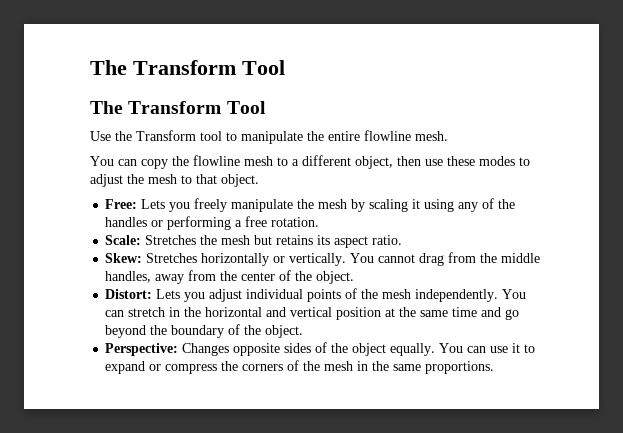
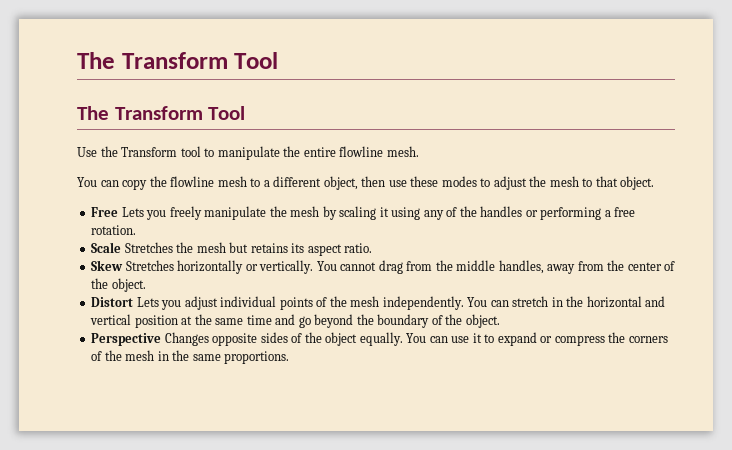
- Free: Lets you freely manipulate the mesh by scaling it using any of the handles or performing a free rotation.
+ Free Lets you freely manipulate the mesh by scaling it using any of the handles or performing a free rotation.
- Scale: Stretches the mesh but retains its aspect ratio.
+ Scale Stretches the mesh but retains its aspect ratio.
- Skew: Stretches horizontally or vertically.
+ Skew Stretches horizontally or vertically.
- Distort: Lets you adjust individual points of the mesh independently.
+ Distort Lets you adjust individual points of the mesh independently.
- Perspective: Changes opposite sides of the object equally.
+ Perspective Changes opposite sides of the object equally.

